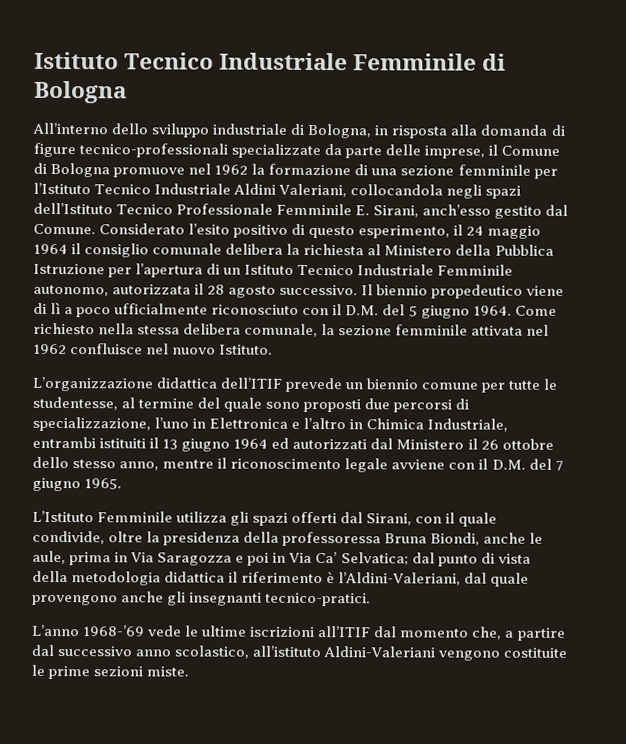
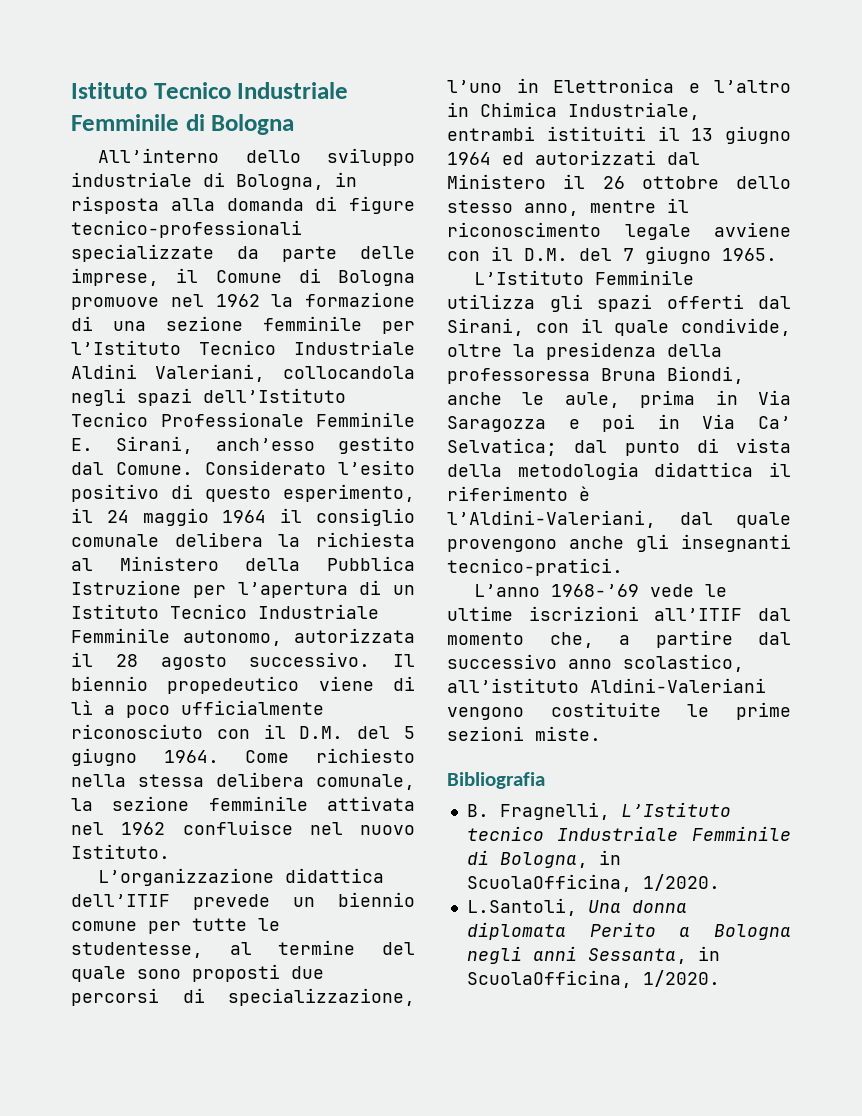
+ Bibliografia
+ B. Fragnelli, L’Istituto tecnico Industriale Femminile di Bologna, in ScuolaOfficina, 1/2020.
+ L.Santoli, Una donna diplomata Perito a Bologna negli anni Sessanta, in ScuolaOfficina, 1/2020.

